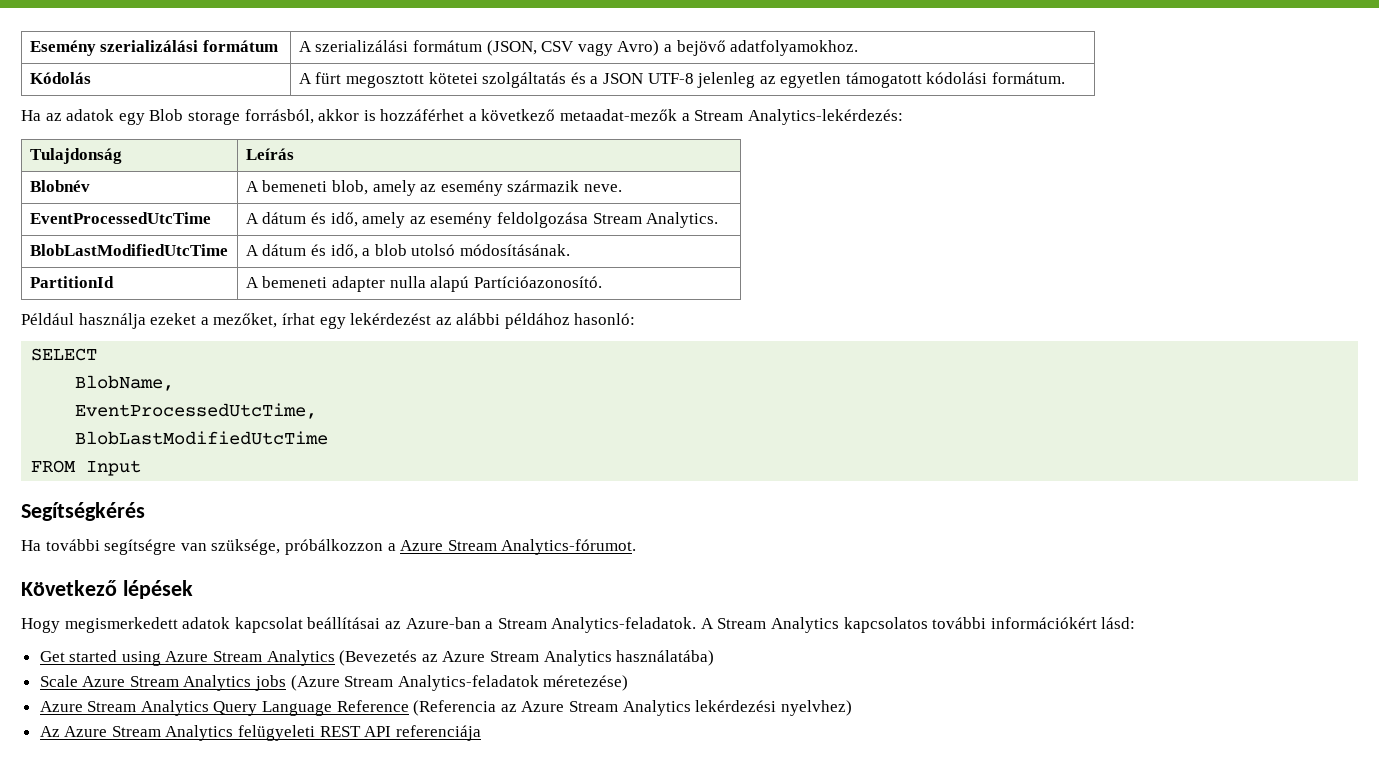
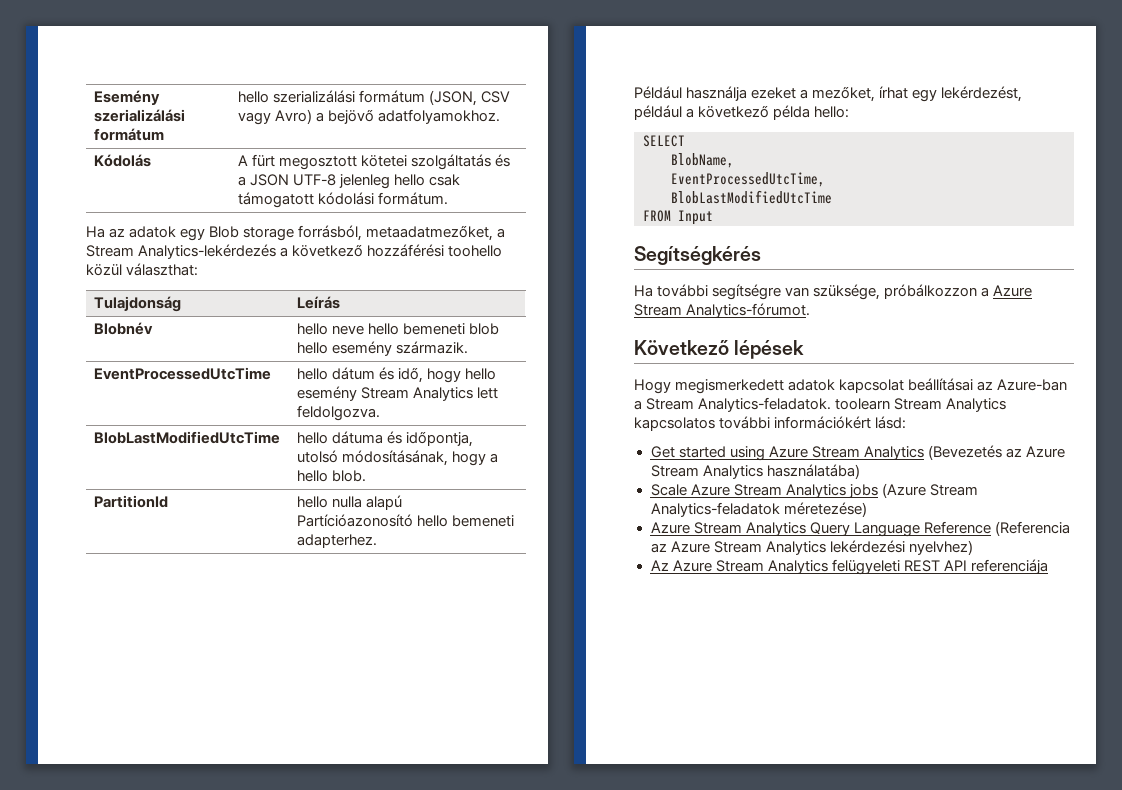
- Esemény szerializálási formátum | A szerializálási formátum (JSON, CSV vagy Avro) a bejövő adatfolyamokhoz.
+ Esemény szerializálási formátum | hello szerializálási formátum (JSON, CSV vagy Avro) a bejövő adatfolyamokhoz.
- Kódolás | A fürt megosztott kötetei szolgáltatás és a JSON UTF-8 jelenleg az egyetlen támogatott kódolási formátum.
+ Kódolás | A fürt megosztott kötetei szolgáltatás és a JSON UTF-8 jelenleg hello csak támogatott kódolási formátum.
- Ha az adatok egy Blob storage forrásból, akkor is hozzáférhet a következő metaadat-mezők a Stream Analytics-lekérdezés:
+ Ha az adatok egy Blob storage forrásból, metaadatmezőket, a Stream Analytics-lekérdezés a következő hozzáférési toohello közül választhat:
  Tulajdonság | Leírás
- Blobnév | A bemeneti blob, amely az esemény származik neve.
+ Blobnév | hello neve hello bemeneti blob hello esemény származik.
- EventProcessedUtcTime | A dátum és idő, amely az esemény feldolgozása Stream Analytics.
- BlobLastModifiedUtcTime | A dátum és idő, a blob utolsó módosításának.
- PartitionId | A bemeneti adapter nulla alapú Partícióazonosító.
+ EventProcessedUtcTime | hello dátum és idő, hogy hello esemény Stream Analytics lett feldolgozva.
+ BlobLastModifiedUtcTime | hello dátuma és időpontja, utolsó módosításának, hogy a hello blob.
+ PartitionId | hello nulla alapú Partícióazonosító hello bemeneti adapterhez.
- Például használja ezeket a mezőket, írhat egy lekérdezést az alábbi példához hasonló:
+ Például használja ezeket a mezőket, írhat egy lekérdezést, például a következő példa hello:
- Hogy megismerkedett adatok kapcsolat beállításai az Azure-ban a Stream Analytics-feladatok. A Stream Analytics kapcsolatos további információkért lásd:
+ Hogy megismerkedett adatok kapcsolat beállításai az Azure-ban a Stream Analytics-feladatok. toolearn Stream Analytics kapcsolatos további információkért lásd:

